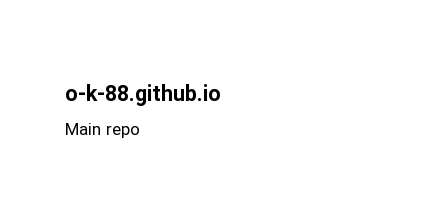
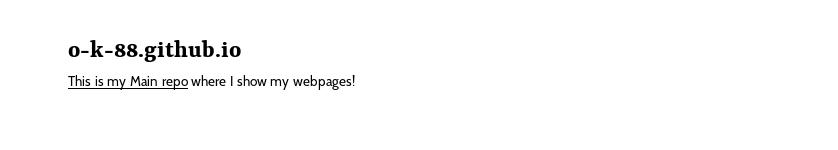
- Main repo
+ This is my Main repo where I show my webpages!

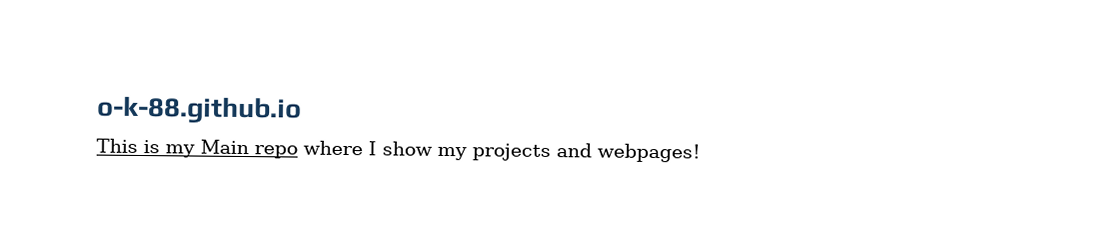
- This is my Main repo where I show my webpages!
+ This is my Main repo where I show my projects and webpages!

